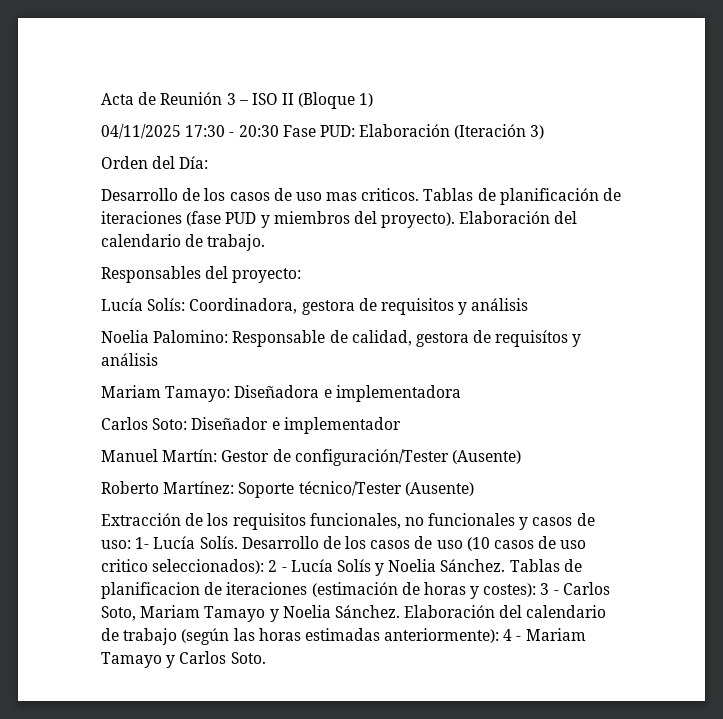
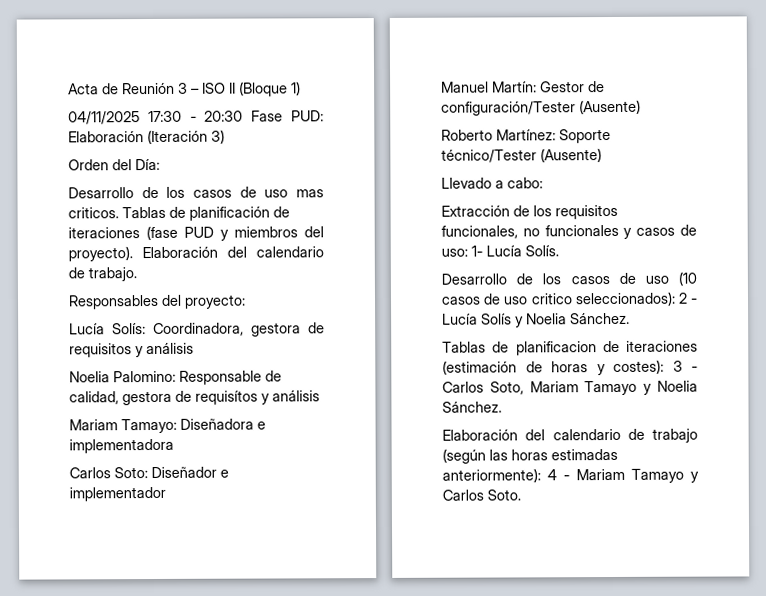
+ Llevado a cabo:
- 1- Lucía Solís. Desarrollo de los casos de uso (10 casos de uso critico seleccionados):
+ 1- Lucía Solís.
+ Desarrollo de los casos de uso (10 casos de uso critico seleccionados):
- 2 - Lucía Solís y Noelia Sánchez. Tablas de planificacion de iteraciones (estimación de horas y costes):
+ 2 - Lucía Solís y Noelia Sánchez.
+ Tablas de planificacion de iteraciones (estimación de horas y costes):
- 3 - Carlos Soto, Mariam Tamayo y Noelia Sánchez. Elaboración del calendario de trabajo (según las horas estimadas anteriormente):
+ 3 - Carlos Soto, Mariam Tamayo y Noelia Sánchez.
+ Elaboración del calendario de trabajo (según las horas estimadas anteriormente):

